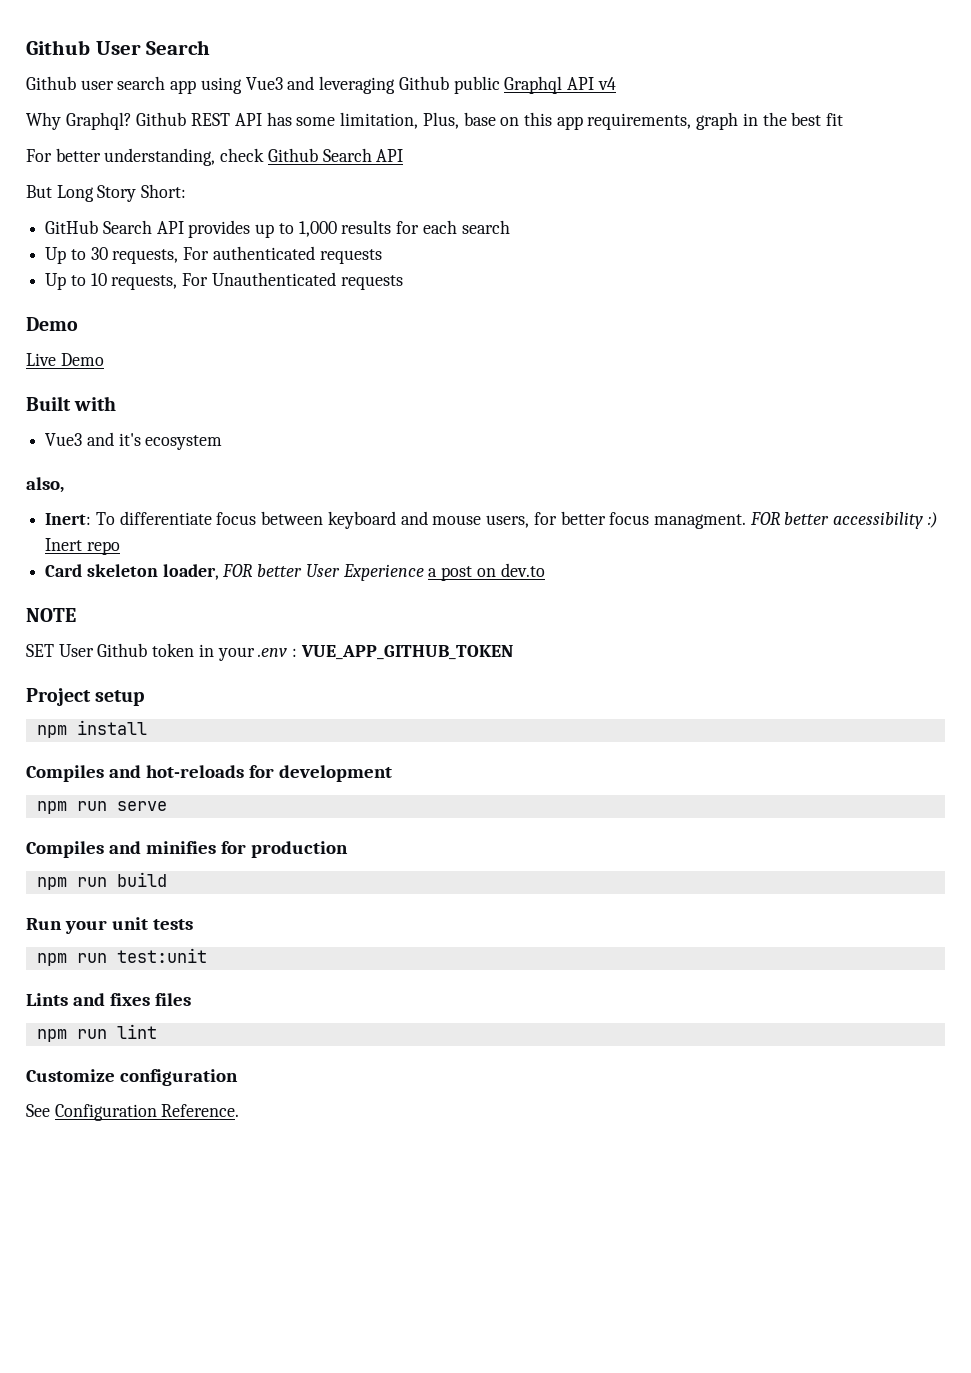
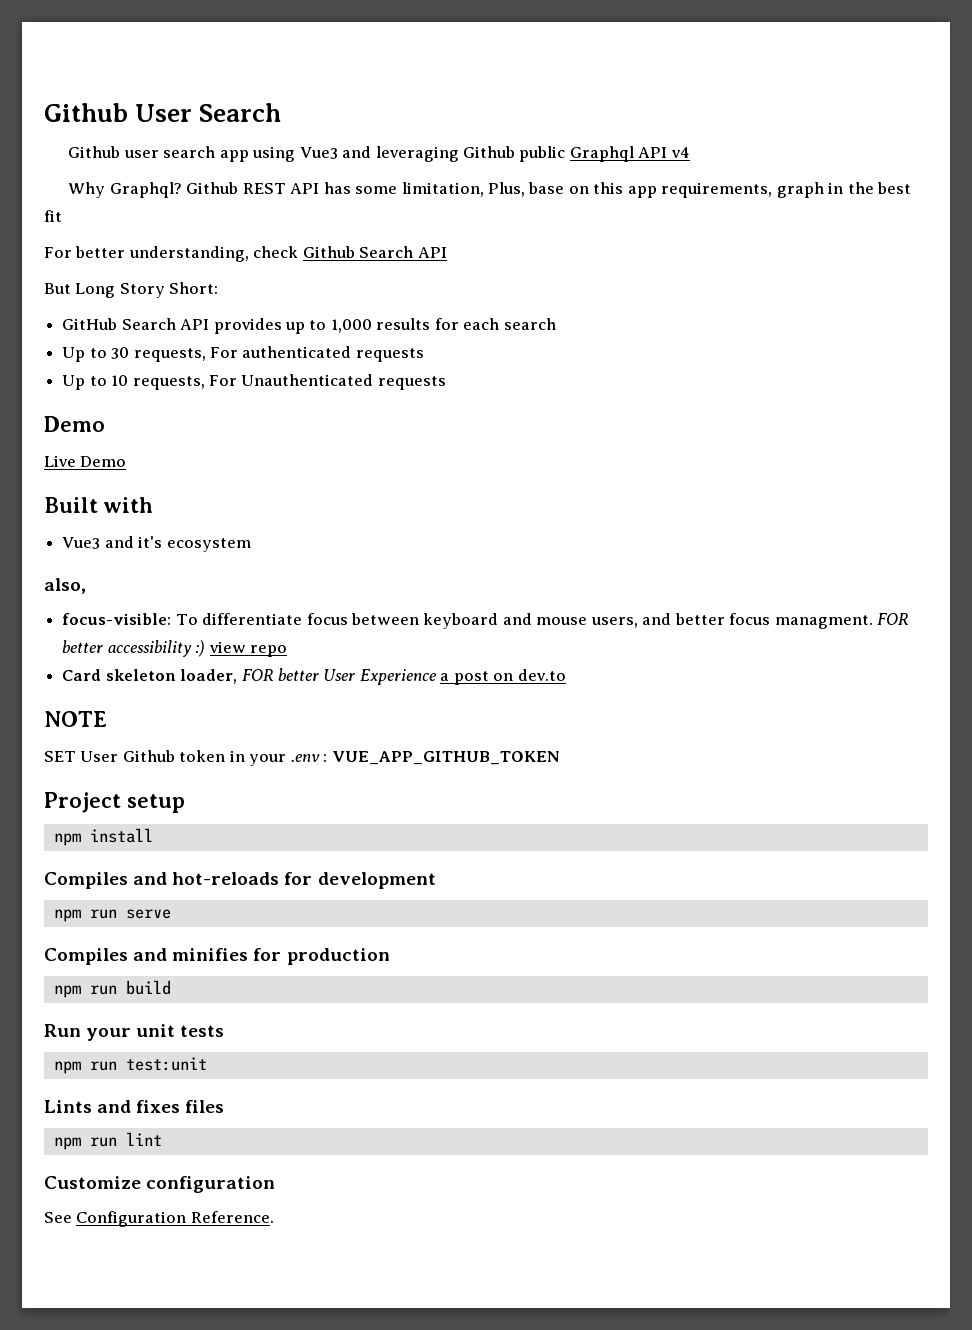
- Inert: To differentiate focus between keyboard and mouse users, for better focus managment.
+ focus-visible: To differentiate focus between keyboard and mouse users, and better focus managment.
- FOR better accessibility :) Inert repo
+ FOR better accessibility :) view repo

